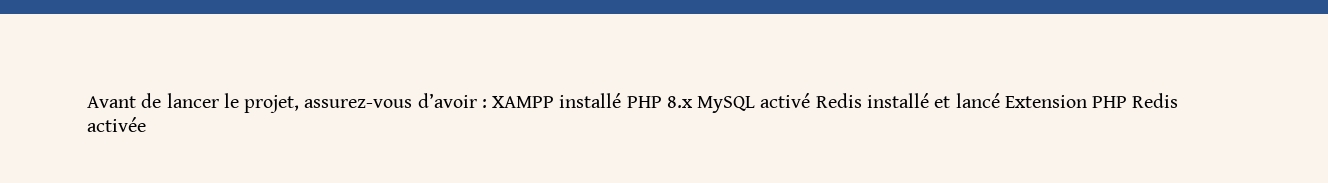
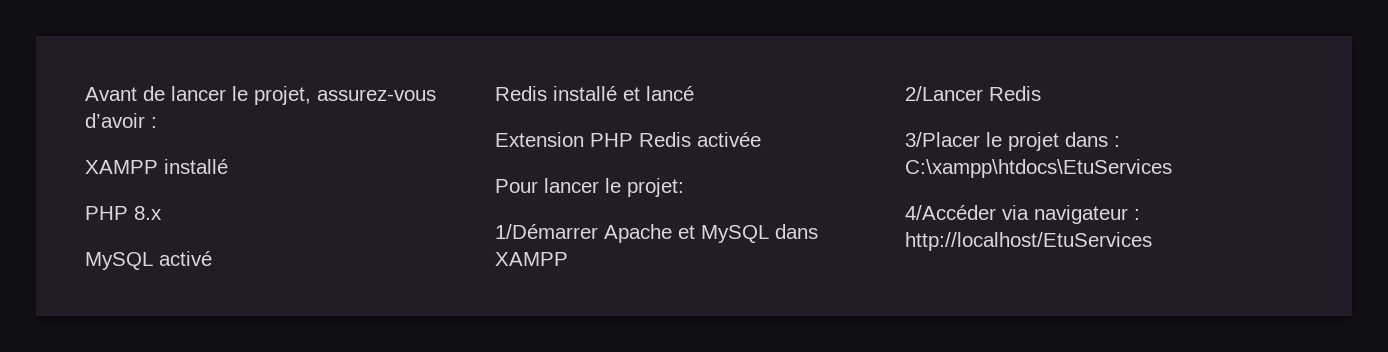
- Avant de lancer le projet, assurez-vous d’avoir : XAMPP installé PHP 8.x MySQL activé Redis installé et lancé Extension PHP Redis activée
+ Avant de lancer le projet, assurez-vous d’avoir :
+ XAMPP installé
+ PHP 8.x
+ MySQL activé
+ Redis installé et lancé
+ Extension PHP Redis activée
+ Pour lancer le projet:
+ 1/Démarrer Apache et MySQL dans XAMPP
+ 2/Lancer Redis
+ 3/Placer le projet dans : C:\xampp\htdocs\EtuServices
+ 4/Accéder via navigateur : http://localhost/EtuServices

